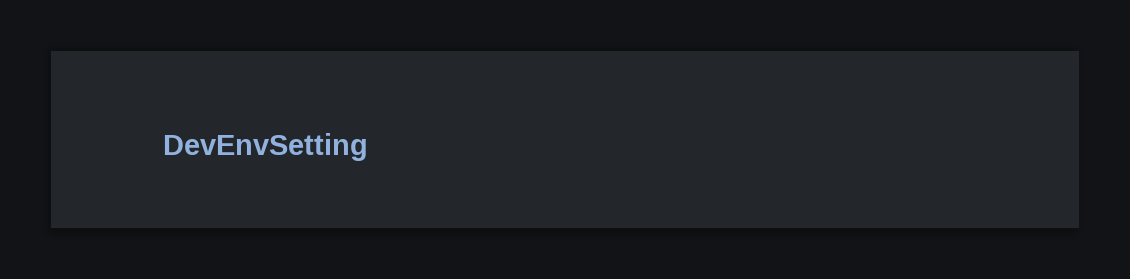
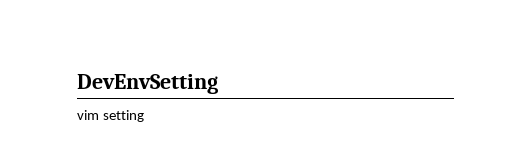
+ vim setting

